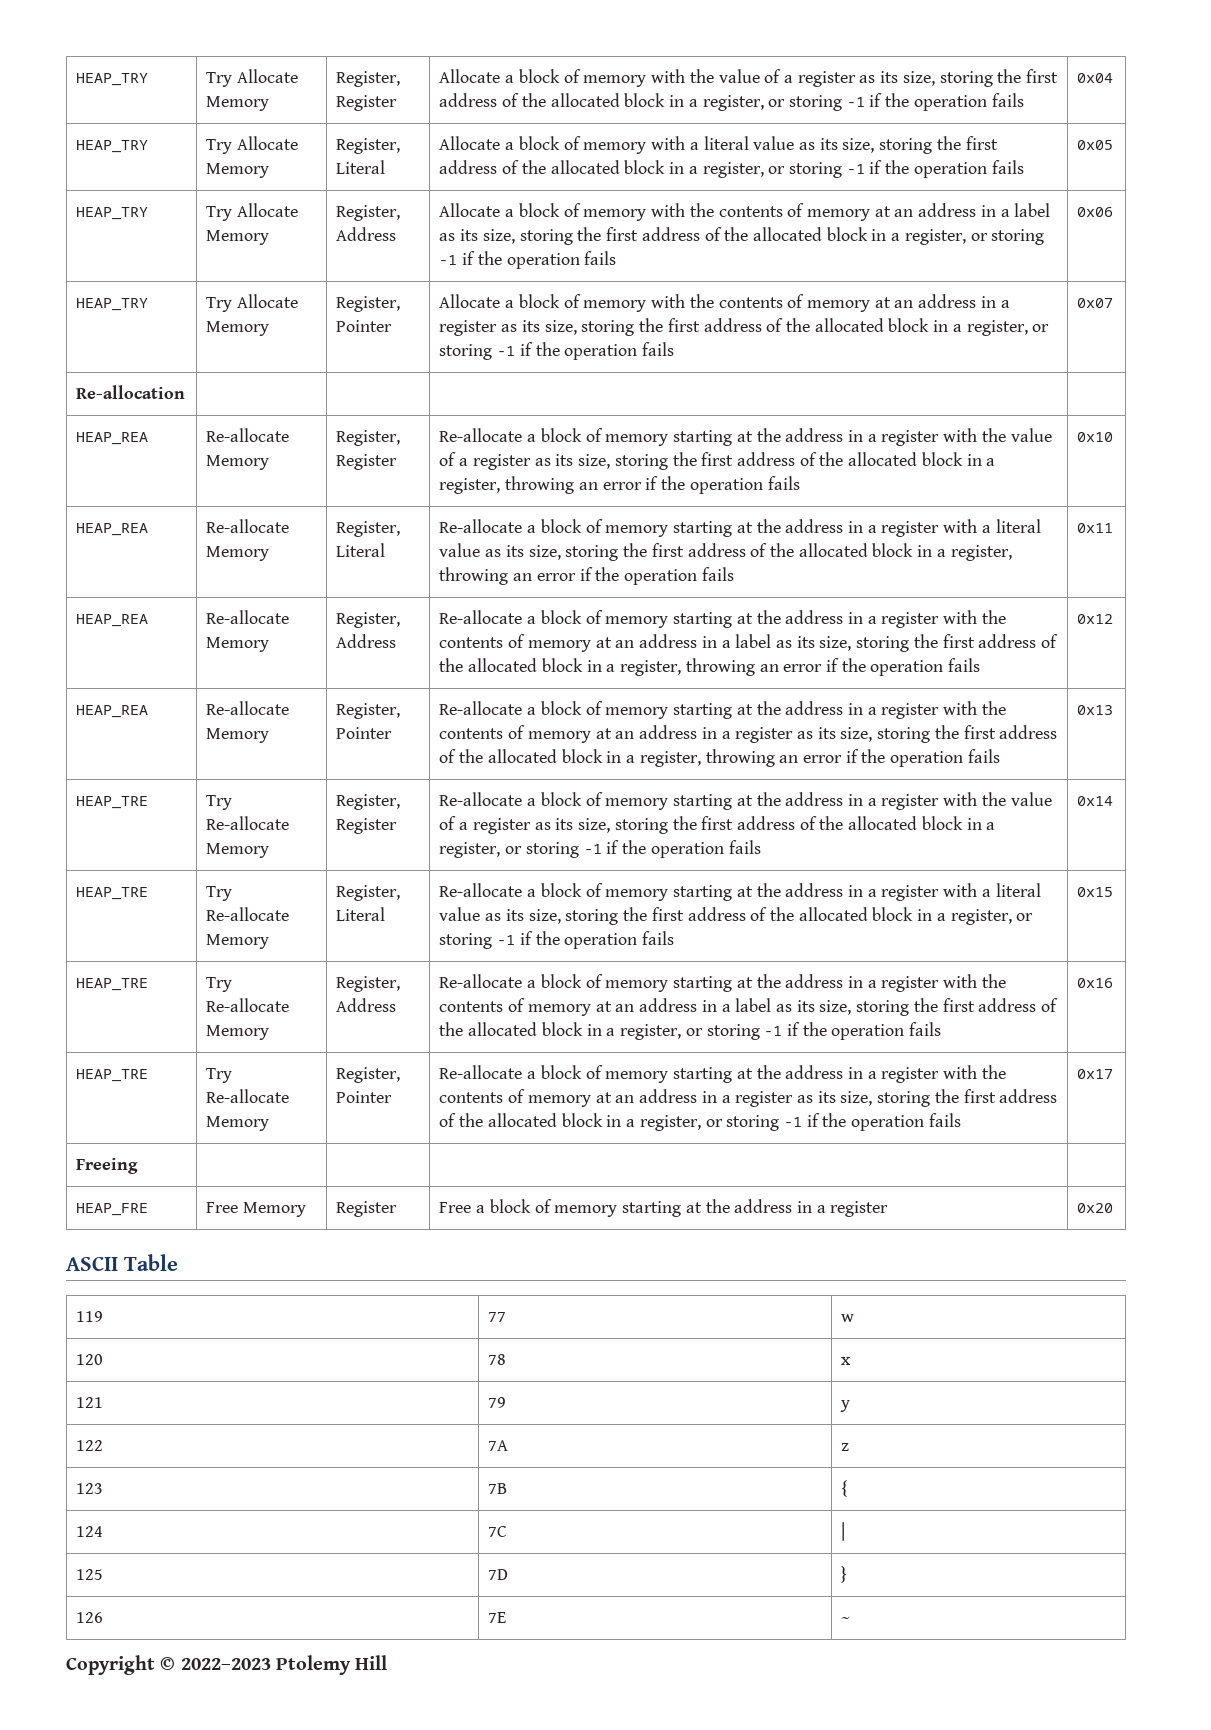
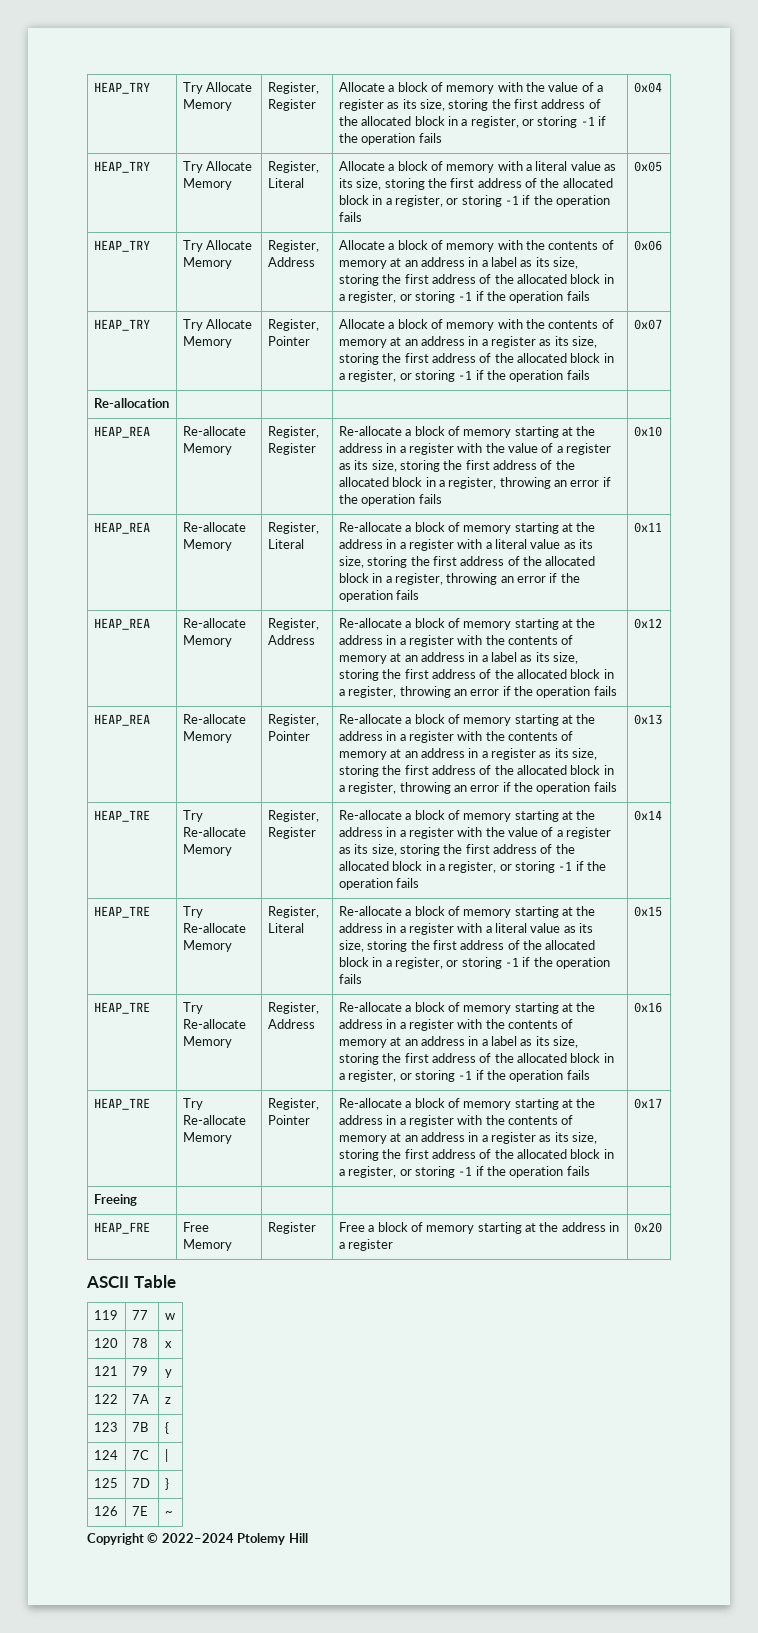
- Copyright © 2022–2023 Ptolemy Hill
+ Copyright © 2022–2024 Ptolemy Hill

